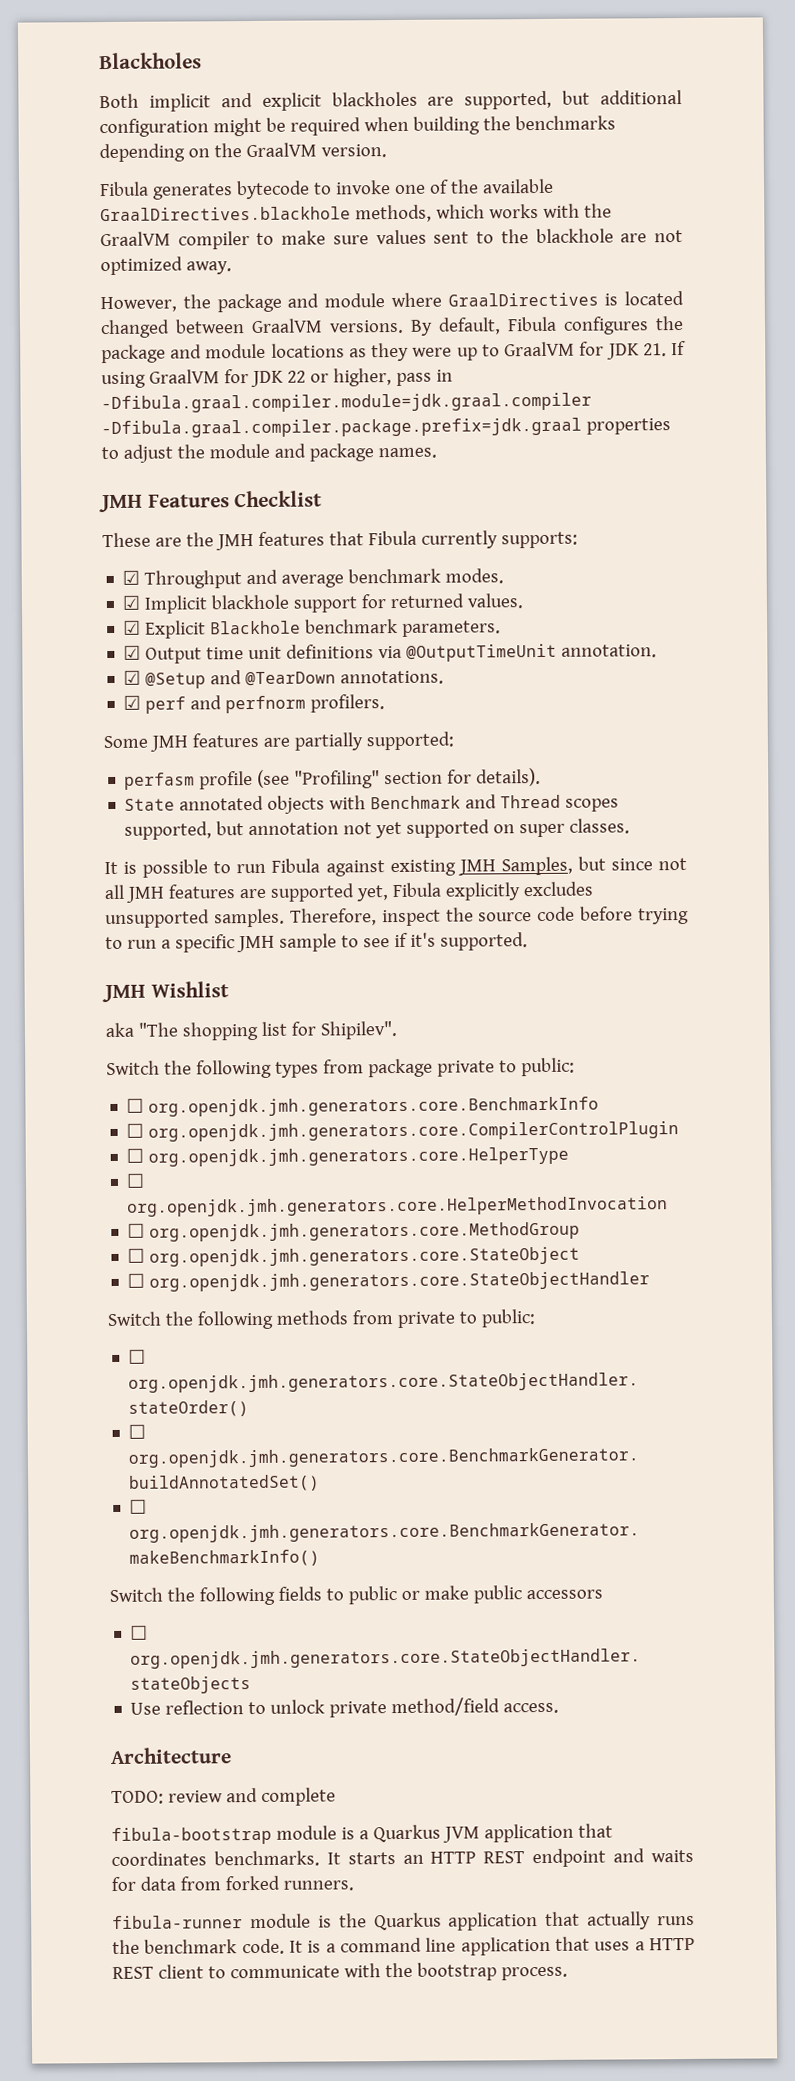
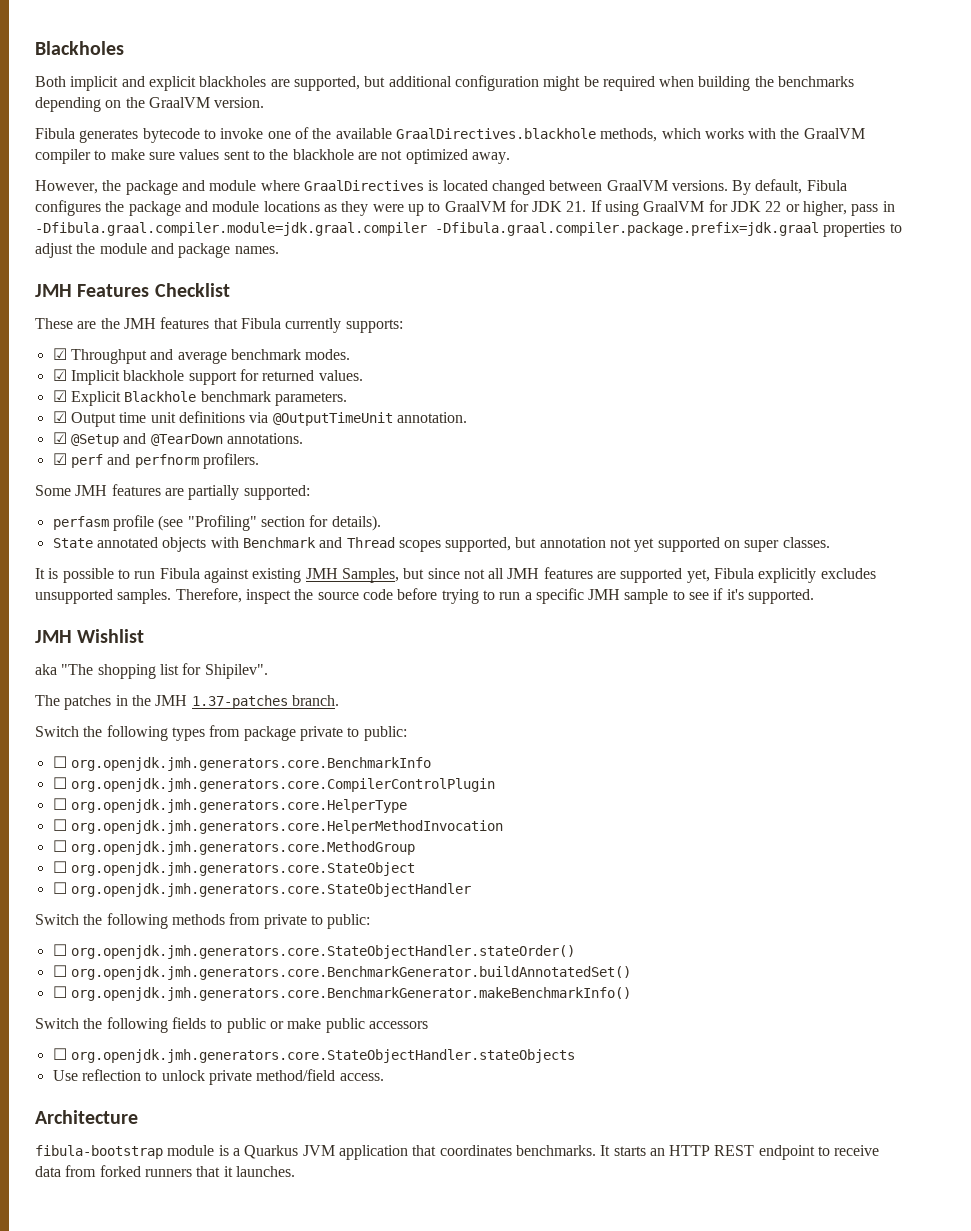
+ The patches in the JMH 1.37-patches branch.
- TODO: review and complete
- It starts an HTTP REST endpoint and waits for data from forked runners.
- fibula-runner module is the Quarkus application that actually runs the benchmark code. It is a command line application that uses a HTTP REST client to communicate with the bootstrap process.
+ It starts an HTTP REST endpoint to receive data from forked runners that it launches.

